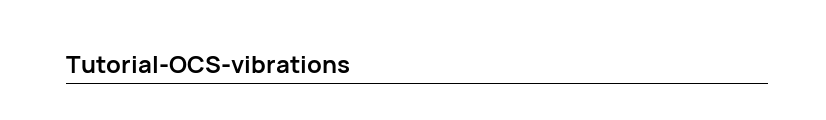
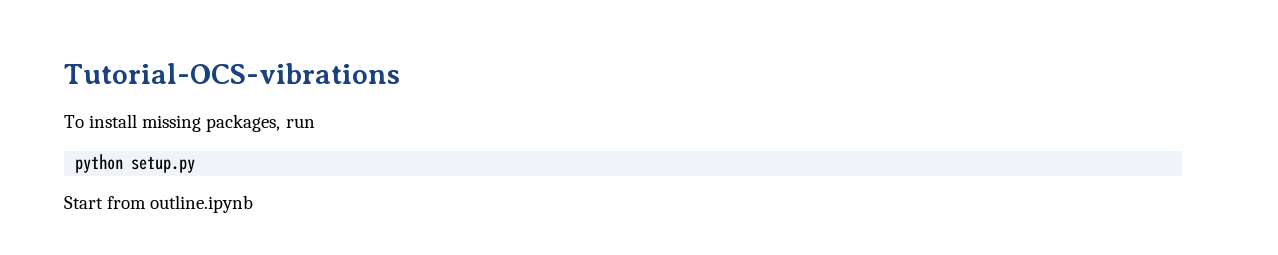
+ To install missing packages, run
+ python setup.py
+ Start from outline.ipynb

